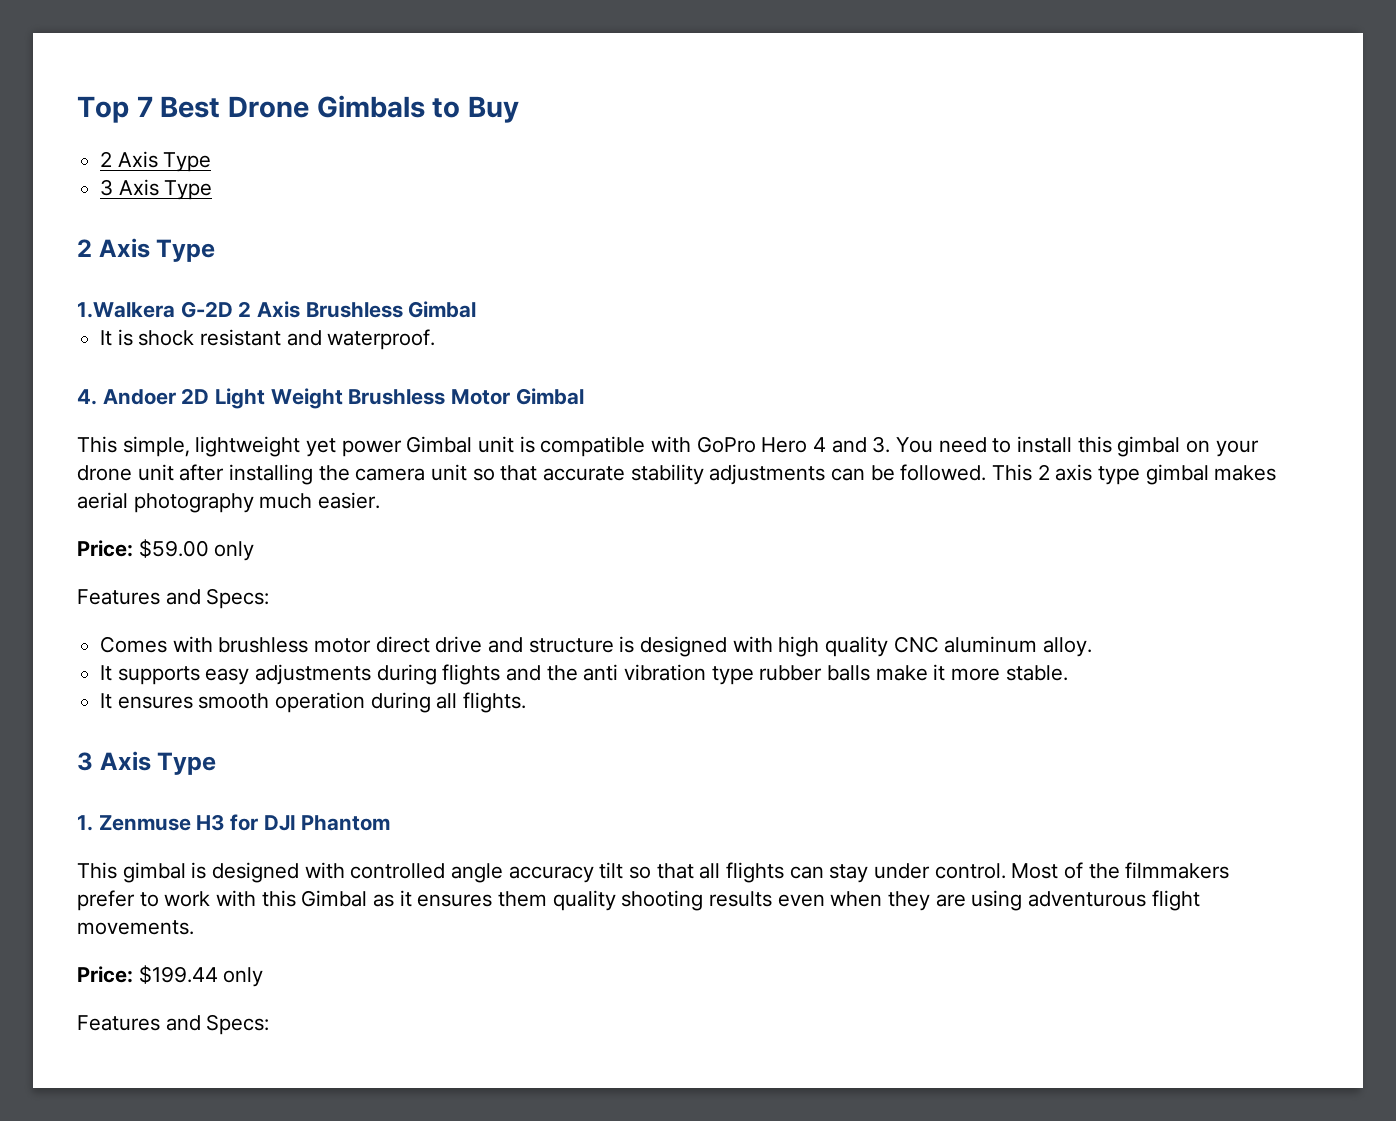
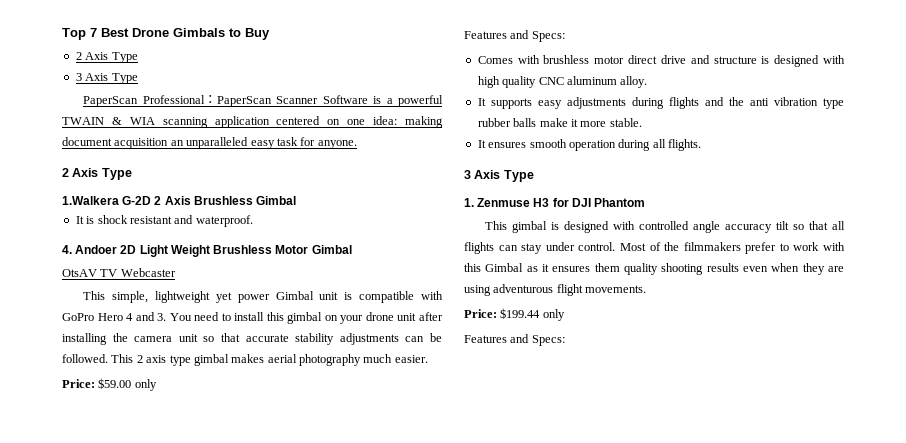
+ PaperScan Professional：PaperScan Scanner Software is a powerful TWAIN & WIA scanning application centered on one idea: making document acquisition an unparalleled easy task for anyone.
+ OtsAV TV Webcaster

